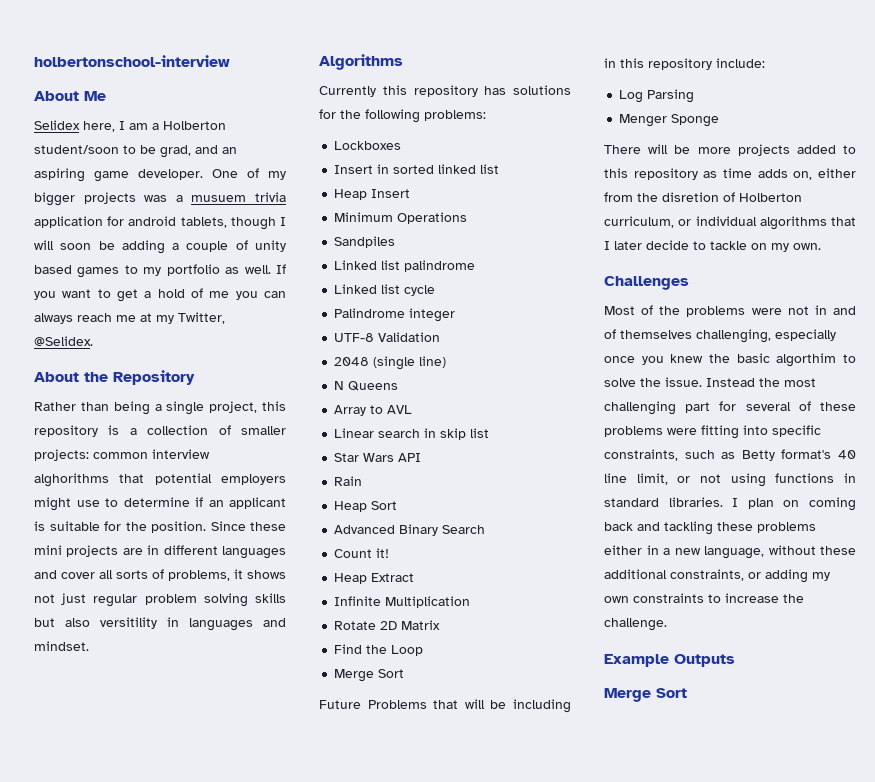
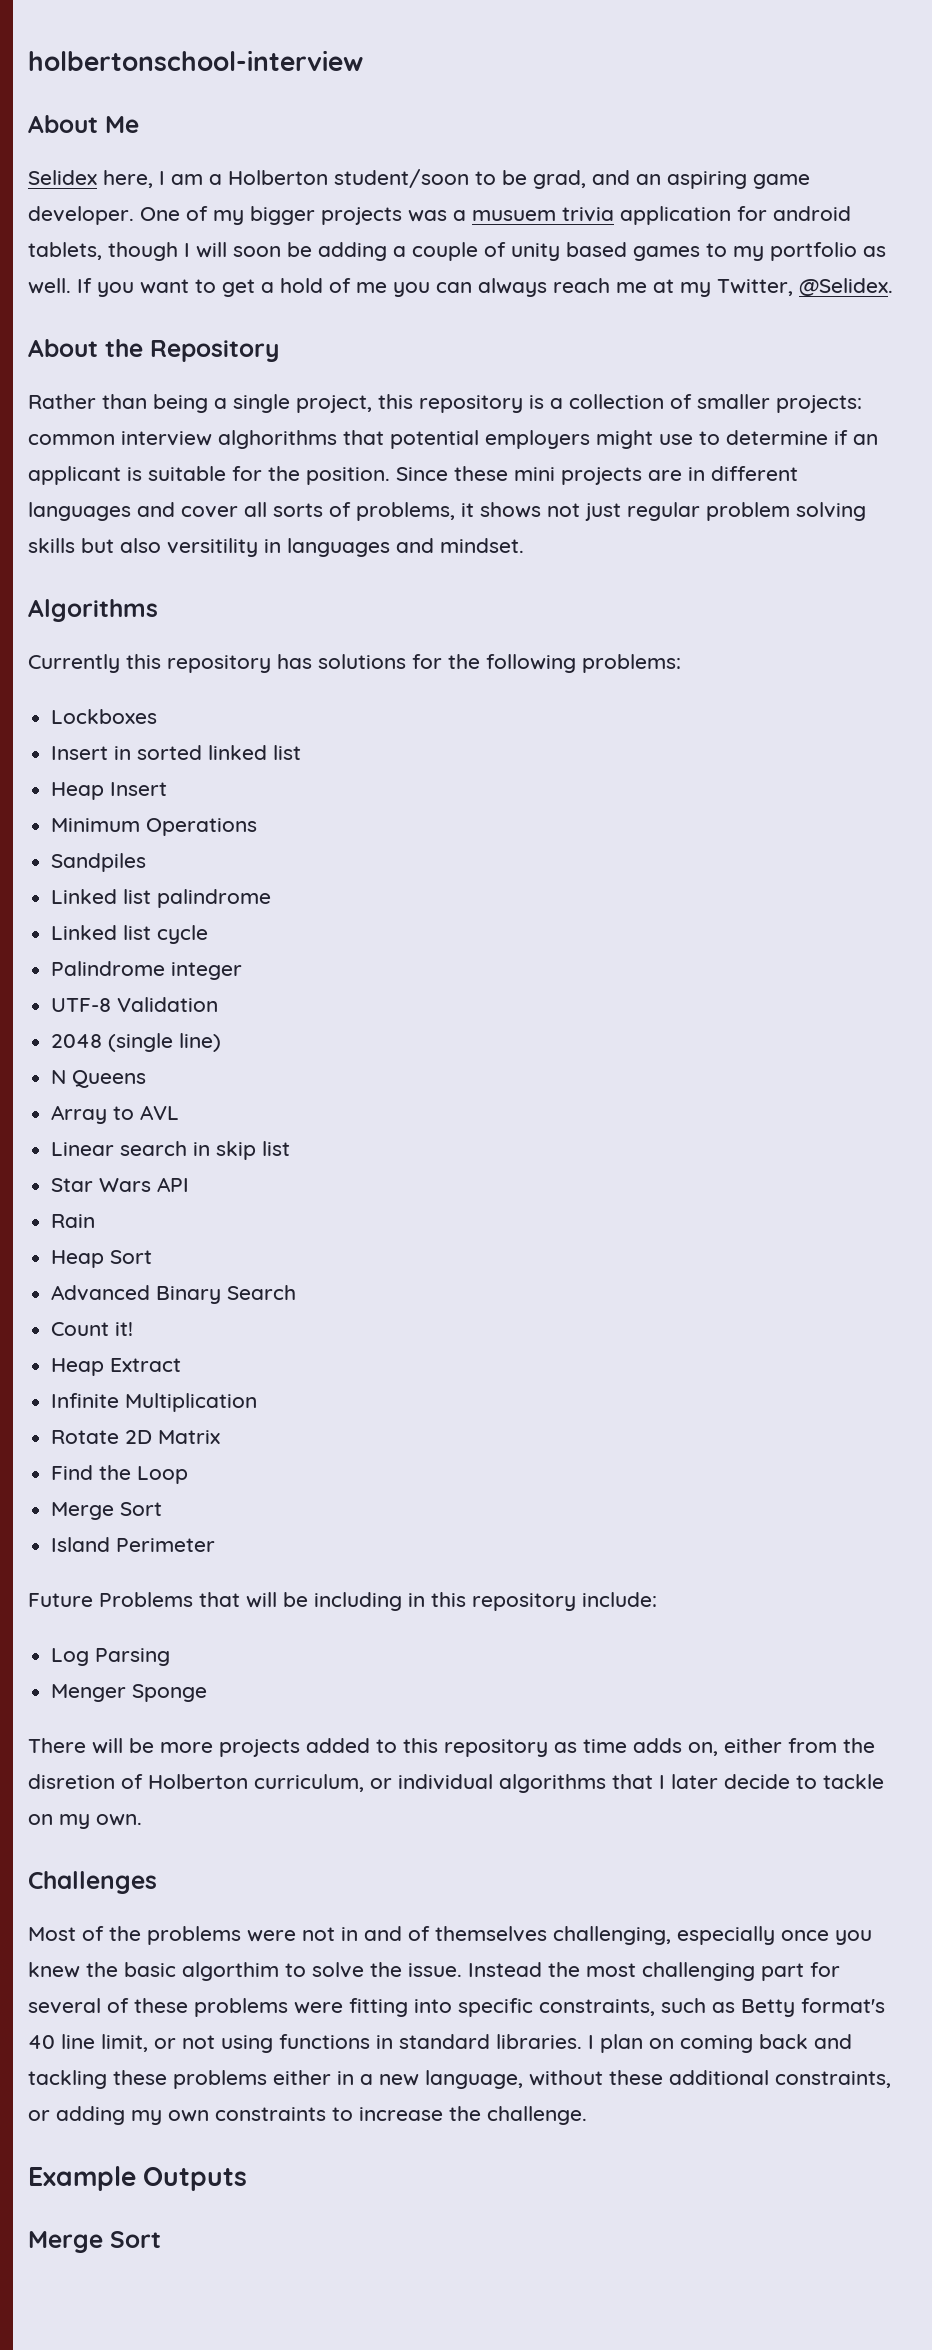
+ Island Perimeter

